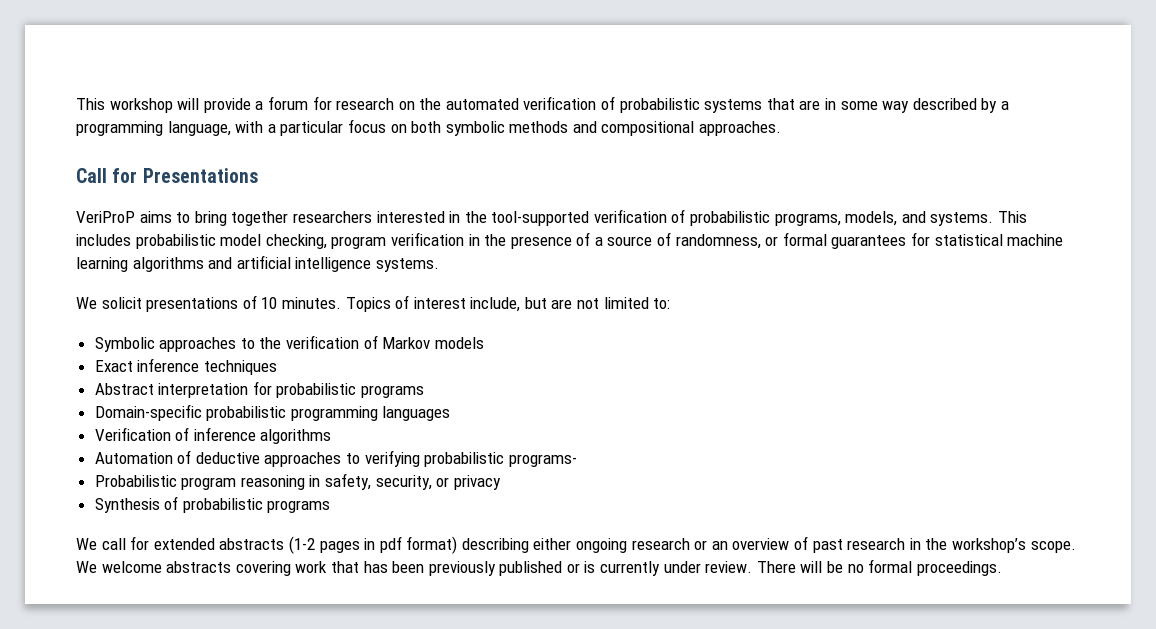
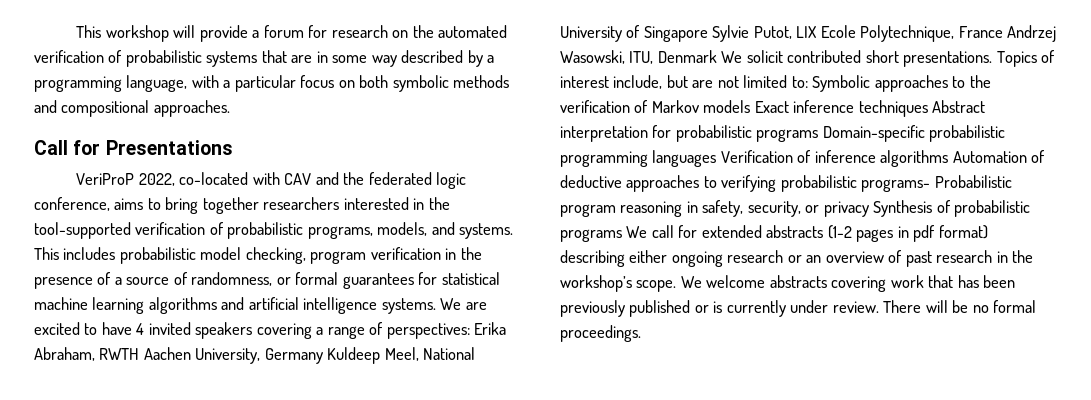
- VeriProP aims to bring together researchers interested in the tool-supported verification of probabilistic programs, models, and systems.
+ VeriProP 2022, co-located with CAV and the federated logic conference, aims to bring together researchers interested in the tool-supported verification of probabilistic programs, models, and systems.
- This includes probabilistic model checking, program verification in the presence of a source of randomness, or formal guarantees for statistical machine learning algorithms and artificial intelligence systems.
- We solicit presentations of 10 minutes.
+ This includes probabilistic model checking, program verification in the presence of a source of randomness, or formal guarantees for statistical machine learning algorithms and artificial intelligence systems. We are excited to have 4 invited speakers covering a range of perspectives: Erika Abraham, RWTH Aachen University, Germany Kuldeep Meel, National University of Singapore Sylvie Putot, LIX Ecole Polytechnique, France Andrzej Wasowski, ITU, Denmark We solicit contributed short presentations.
- Topics of interest include, but are not limited to:
- Symbolic approaches to the verification of Markov models
- Exact inference techniques
- Abstract interpretation for probabilistic programs
- Domain-specific probabilistic programming languages
- Verification of inference algorithms
- Automation of deductive approaches to verifying probabilistic programs-
- Probabilistic program reasoning in safety, security, or privacy
- Synthesis of probabilistic programs
- We call for extended abstracts (1-2 pages in pdf format) describing either ongoing research or an overview of past research in the workshop’s scope.
+ Topics of interest include, but are not limited to: Symbolic approaches to the verification of Markov models Exact inference techniques Abstract interpretation for probabilistic programs Domain-specific probabilistic programming languages Verification of inference algorithms Automation of deductive approaches to verifying probabilistic programs- Probabilistic program reasoning in safety, security, or privacy Synthesis of probabilistic programs We call for extended abstracts (1-2 pages in pdf format) describing either ongoing research or an overview of past research in the workshop’s scope.

